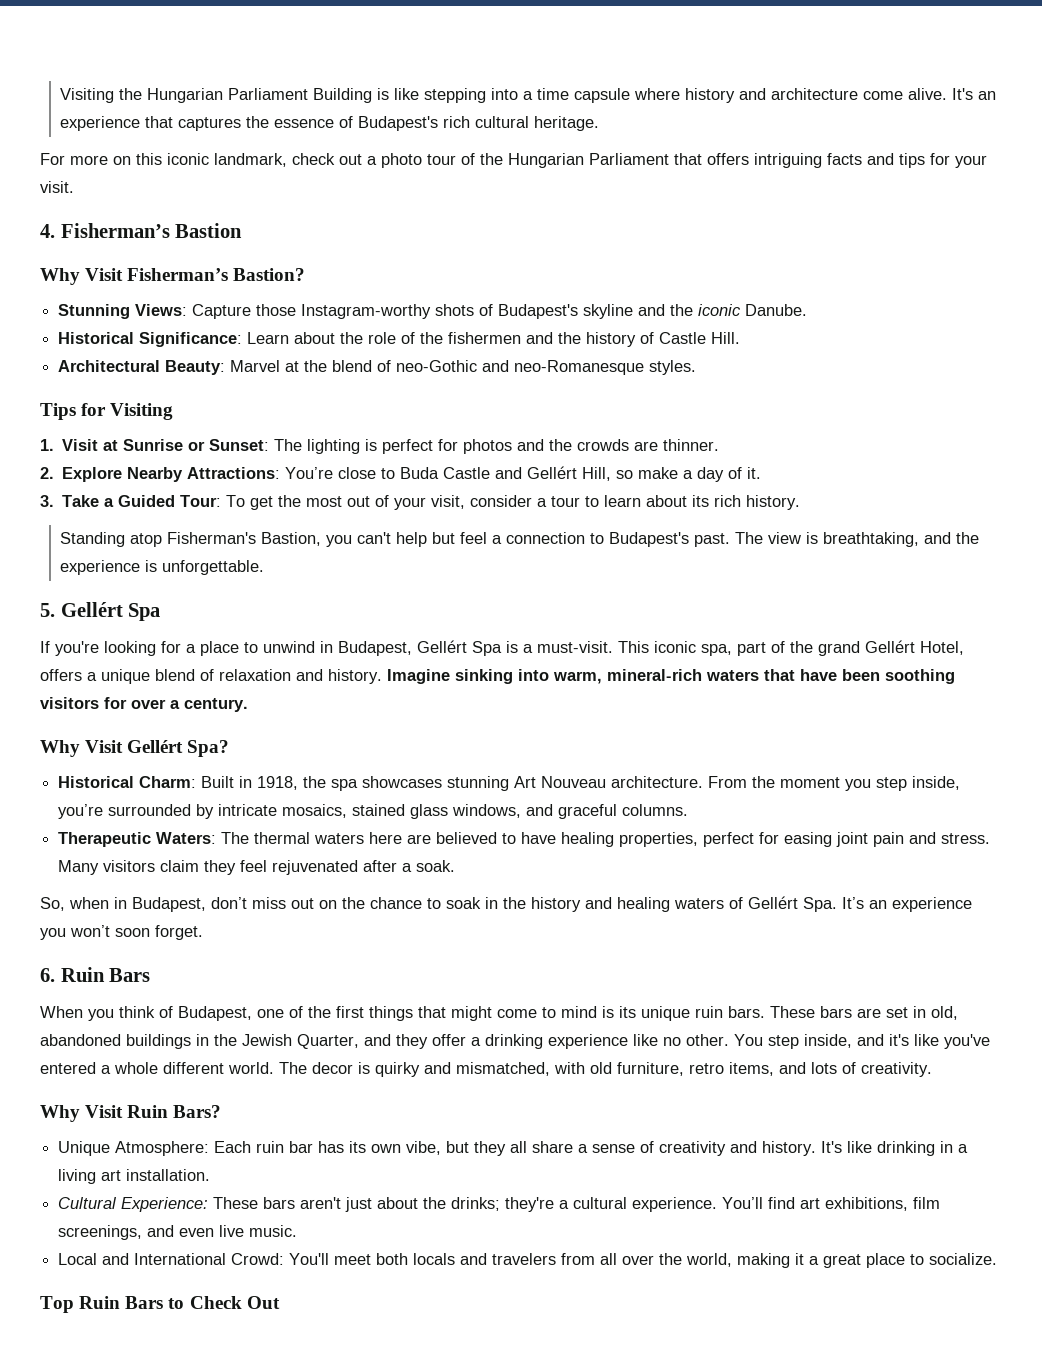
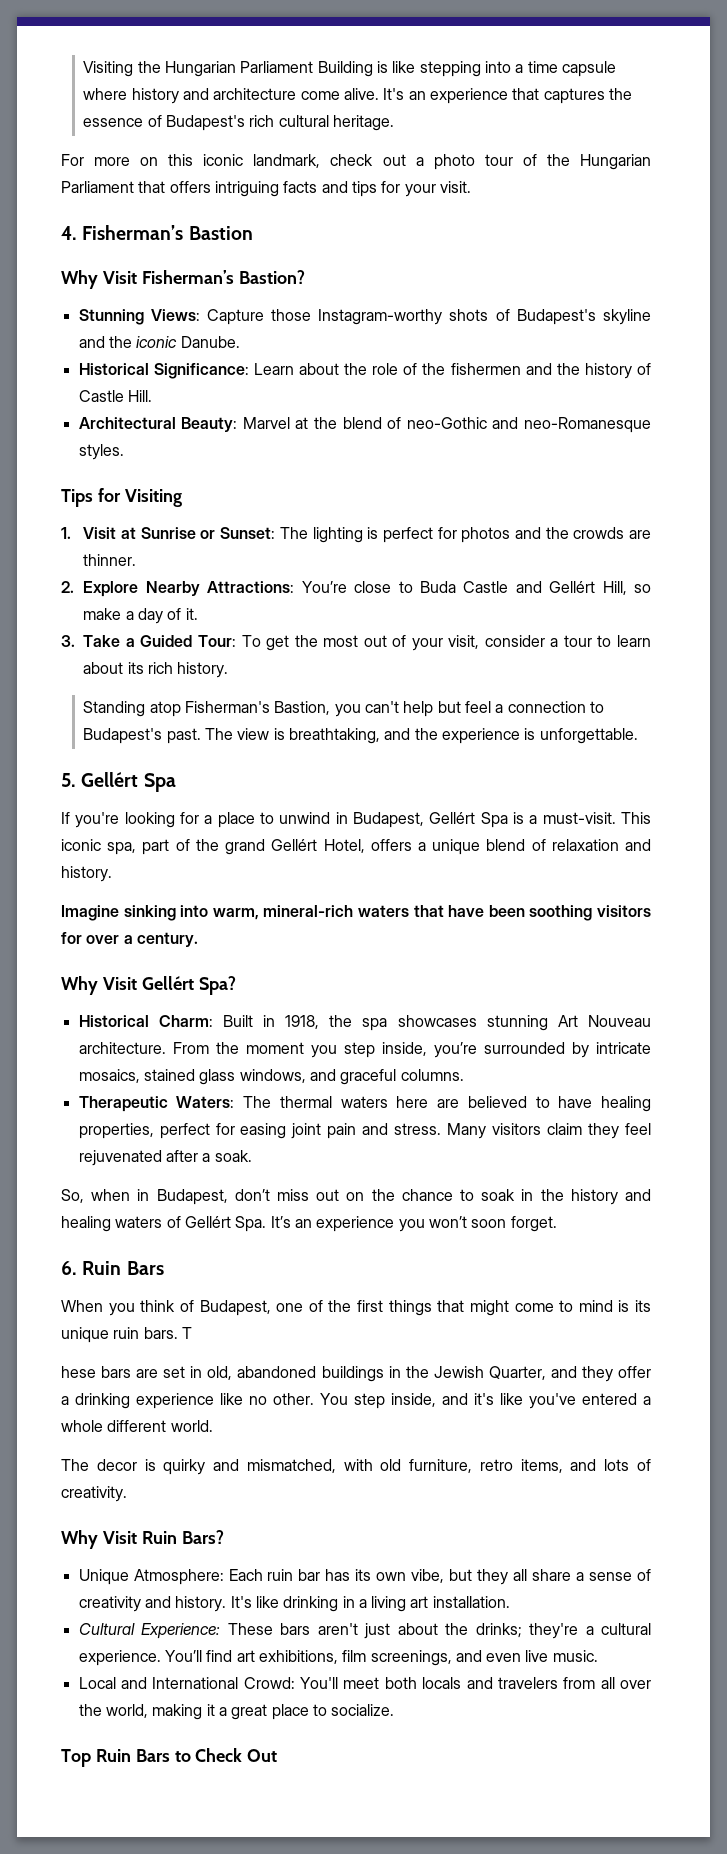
- This iconic spa, part of the grand Gellért Hotel, offers a unique blend of relaxation and history. Imagine sinking into warm, mineral-rich waters that have been soothing visitors for over a century.
+ This iconic spa, part of the grand Gellért Hotel, offers a unique blend of relaxation and history.
+ Imagine sinking into warm, mineral-rich waters that have been soothing visitors for over a century.
- These bars are set in old, abandoned buildings in the Jewish Quarter, and they offer a drinking experience like no other.
+ T
+ hese bars are set in old, abandoned buildings in the Jewish Quarter, and they offer a drinking experience like no other.
- You step inside, and it's like you've entered a whole different world. The decor is quirky and mismatched, with old furniture, retro items, and lots of creativity.
+ You step inside, and it's like you've entered a whole different world.
+ The decor is quirky and mismatched, with old furniture, retro items, and lots of creativity.

